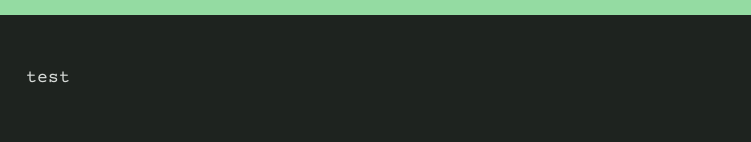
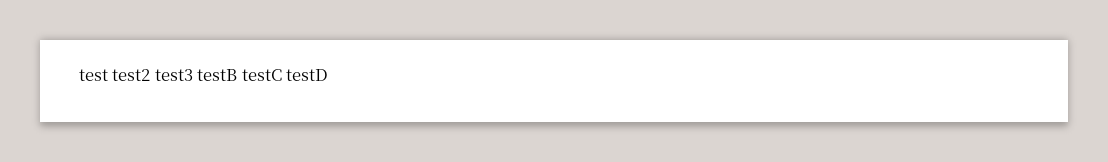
- test
+ test test2 test3 testB testC testD

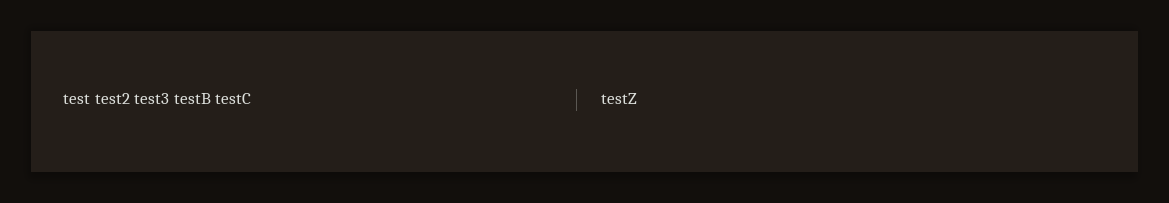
- test test2 test3 testB testC testD
+ test test2 test3 testB testC
+ testZ

